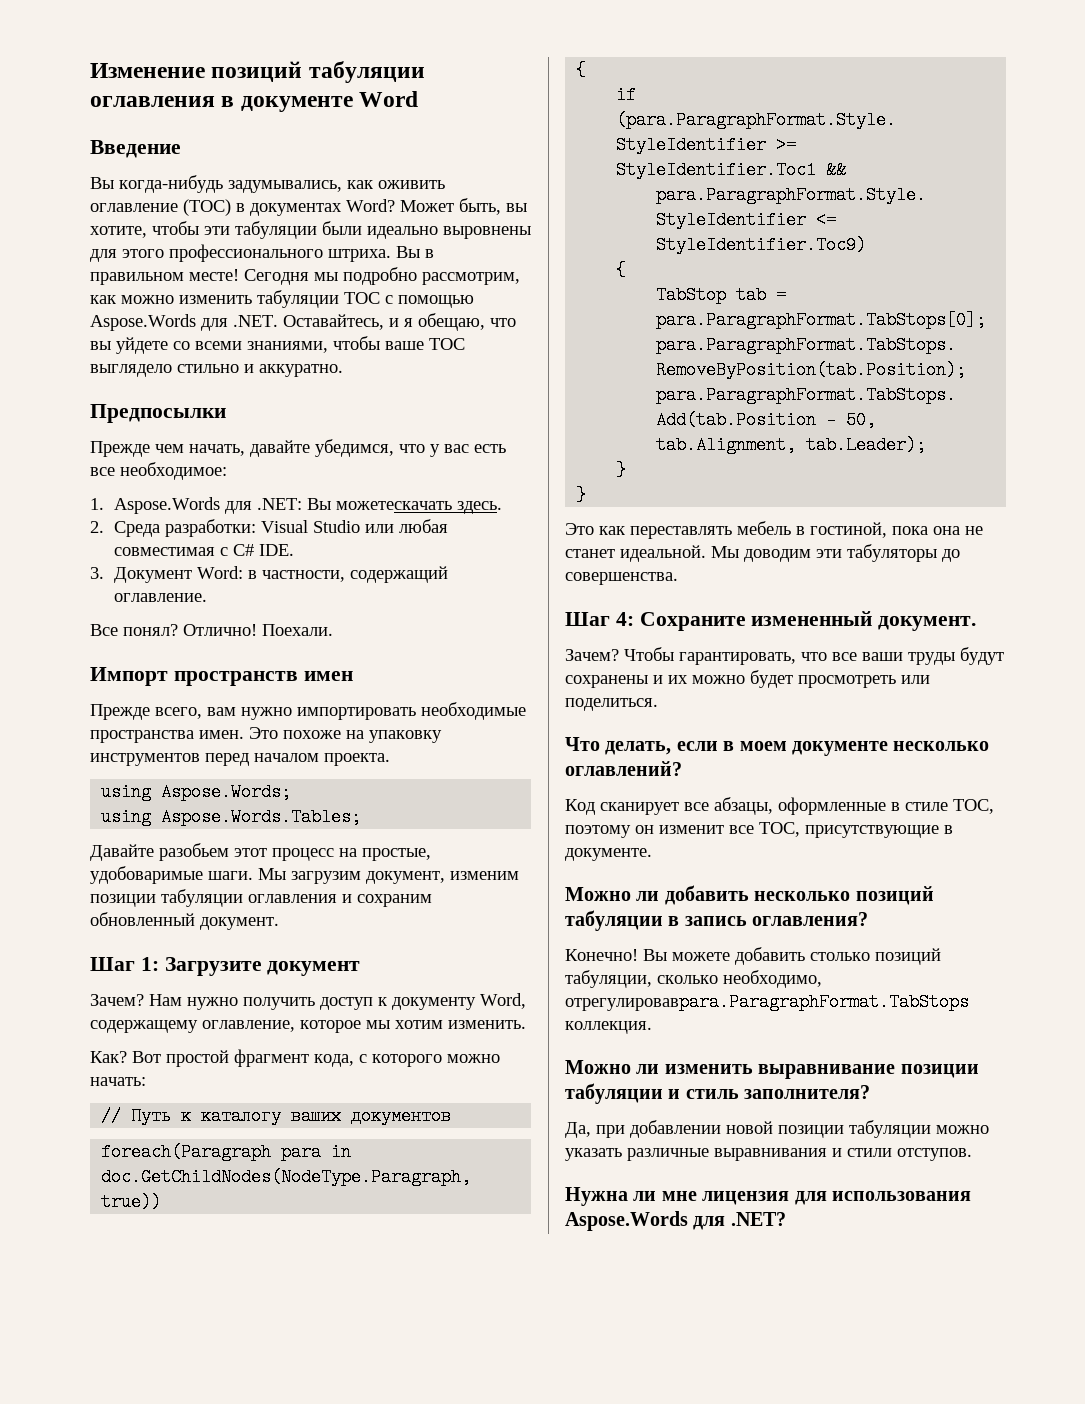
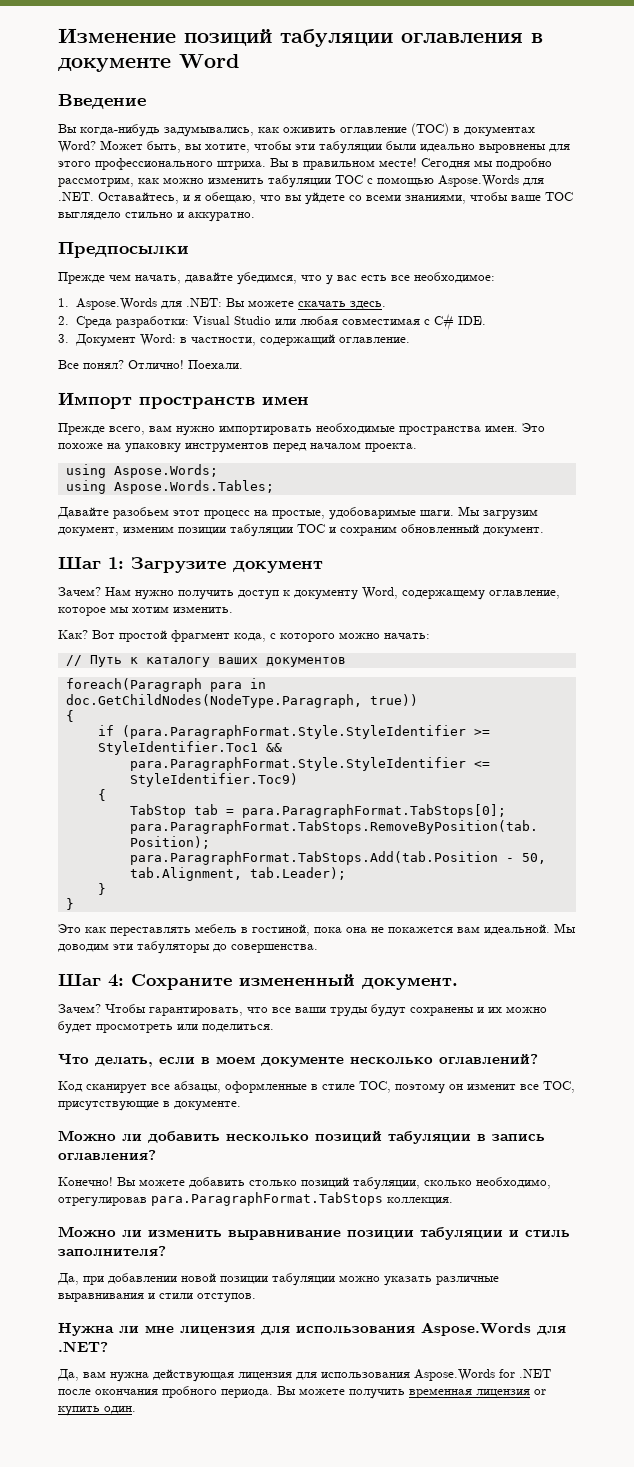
- 1. Aspose.Words для .NET: Вы можетескачать здесь.
+ 1. Aspose.Words для .NET: Вы можете скачать здесь.
- Мы загрузим документ, изменим позиции табуляции оглавления и сохраним обновленный документ.
+ Мы загрузим документ, изменим позиции табуляции TOC и сохраним обновленный документ.
- Это как переставлять мебель в гостиной, пока она не станет идеальной.
+ Это как переставлять мебель в гостиной, пока она не покажется вам идеальной.
- Вы можете добавить столько позиций табуляции, сколько необходимо, отрегулировавpara.ParagraphFormat.TabStops коллекция.
+ Вы можете добавить столько позиций табуляции, сколько необходимо, отрегулировав para.ParagraphFormat.TabStops коллекция.
+ Да, вам нужна действующая лицензия для использования Aspose.Words for .NET после окончания пробного периода. Вы можете получить временная лицензия or купить один.

